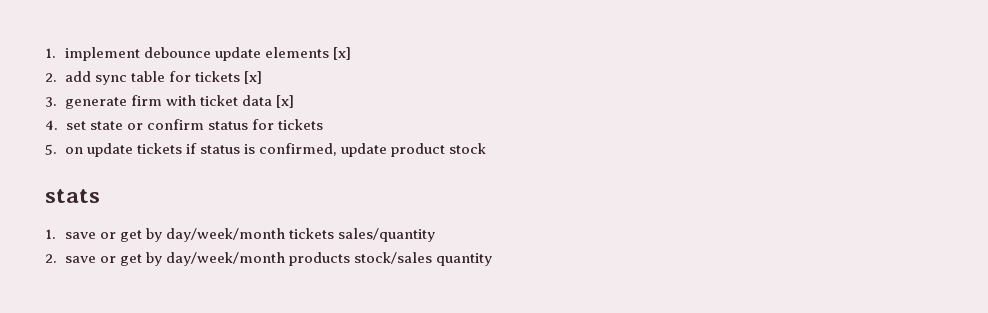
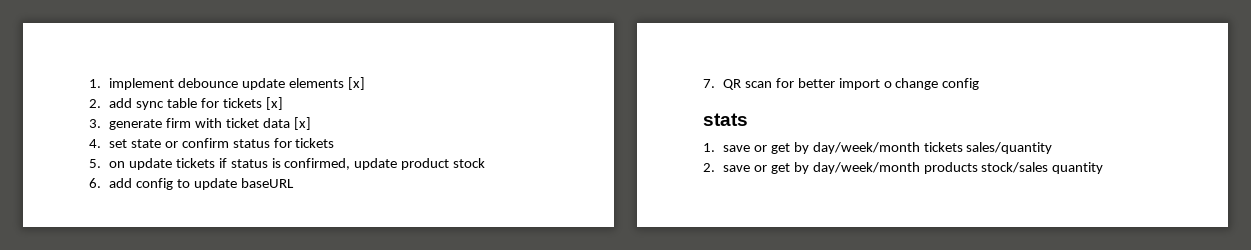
+ 6. add config to update baseURL
+ 7. QR scan for better import o change config

